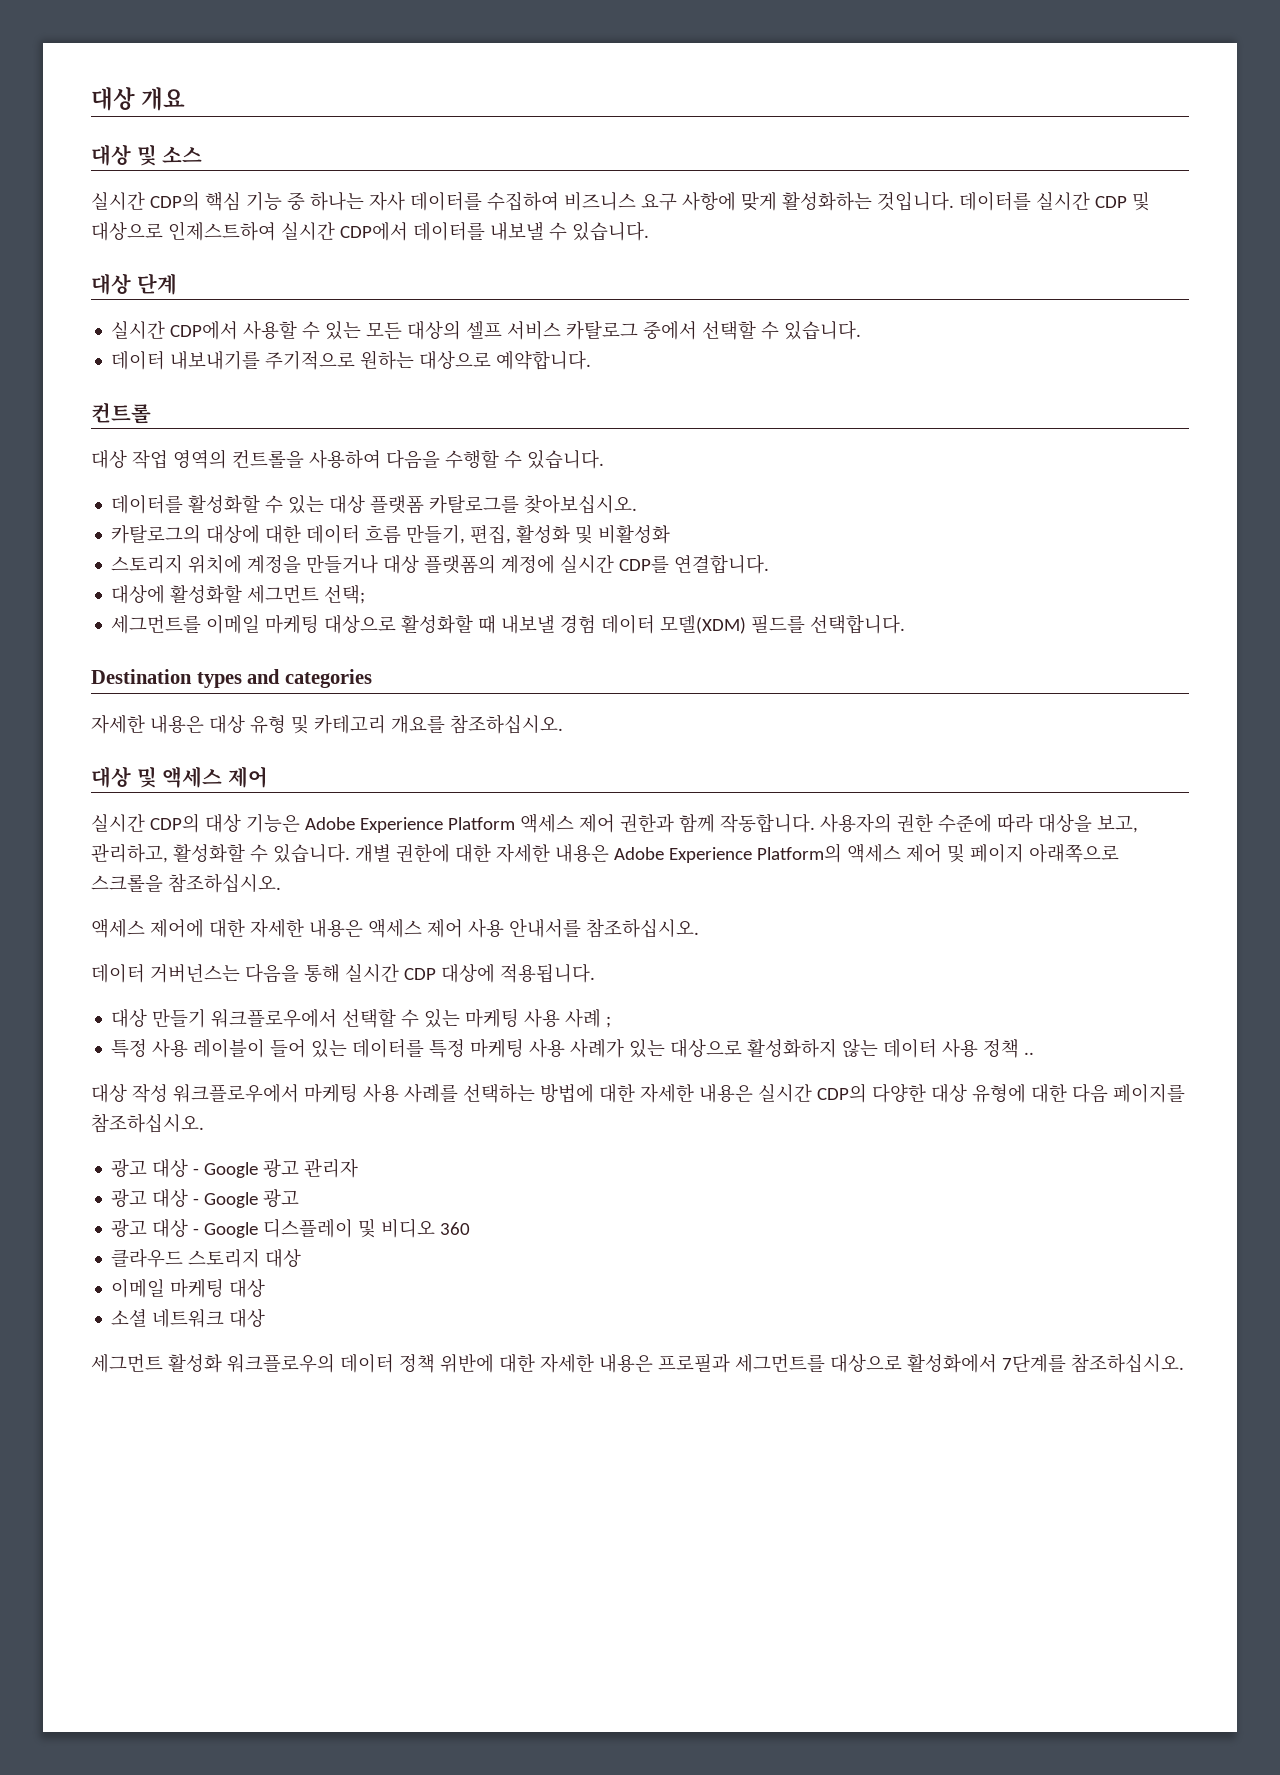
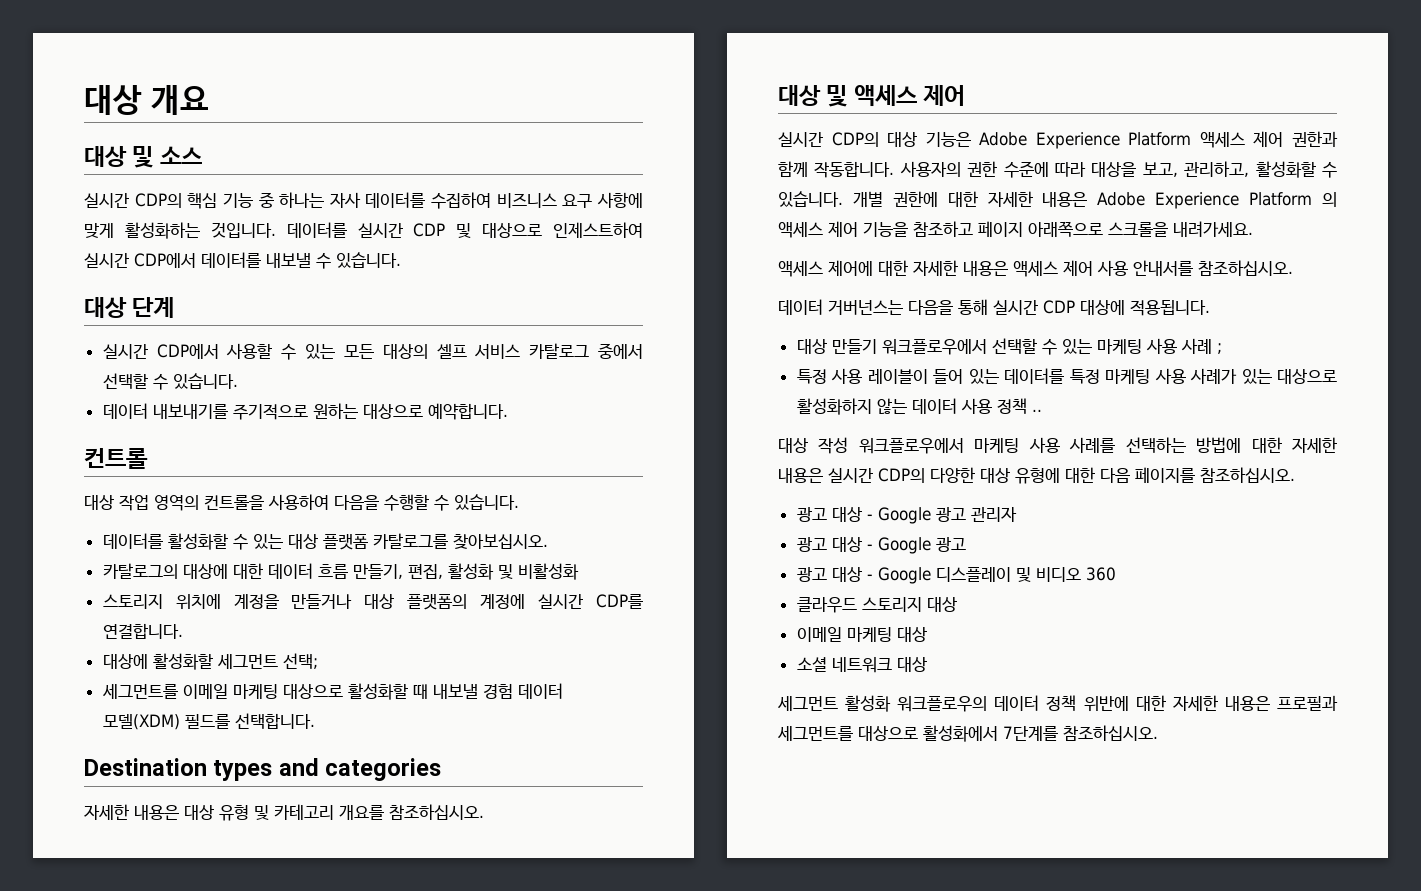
- 개별 권한에 대한 자세한 내용은 Adobe Experience Platform의 액세스 제어 및 페이지 아래쪽으로 스크롤을 참조하십시오.
+ 개별 권한에 대한 자세한 내용은 Adobe Experience Platform 의 액세스 제어 기능을 참조하고 페이지 아래쪽으로 스크롤을 내려가세요.

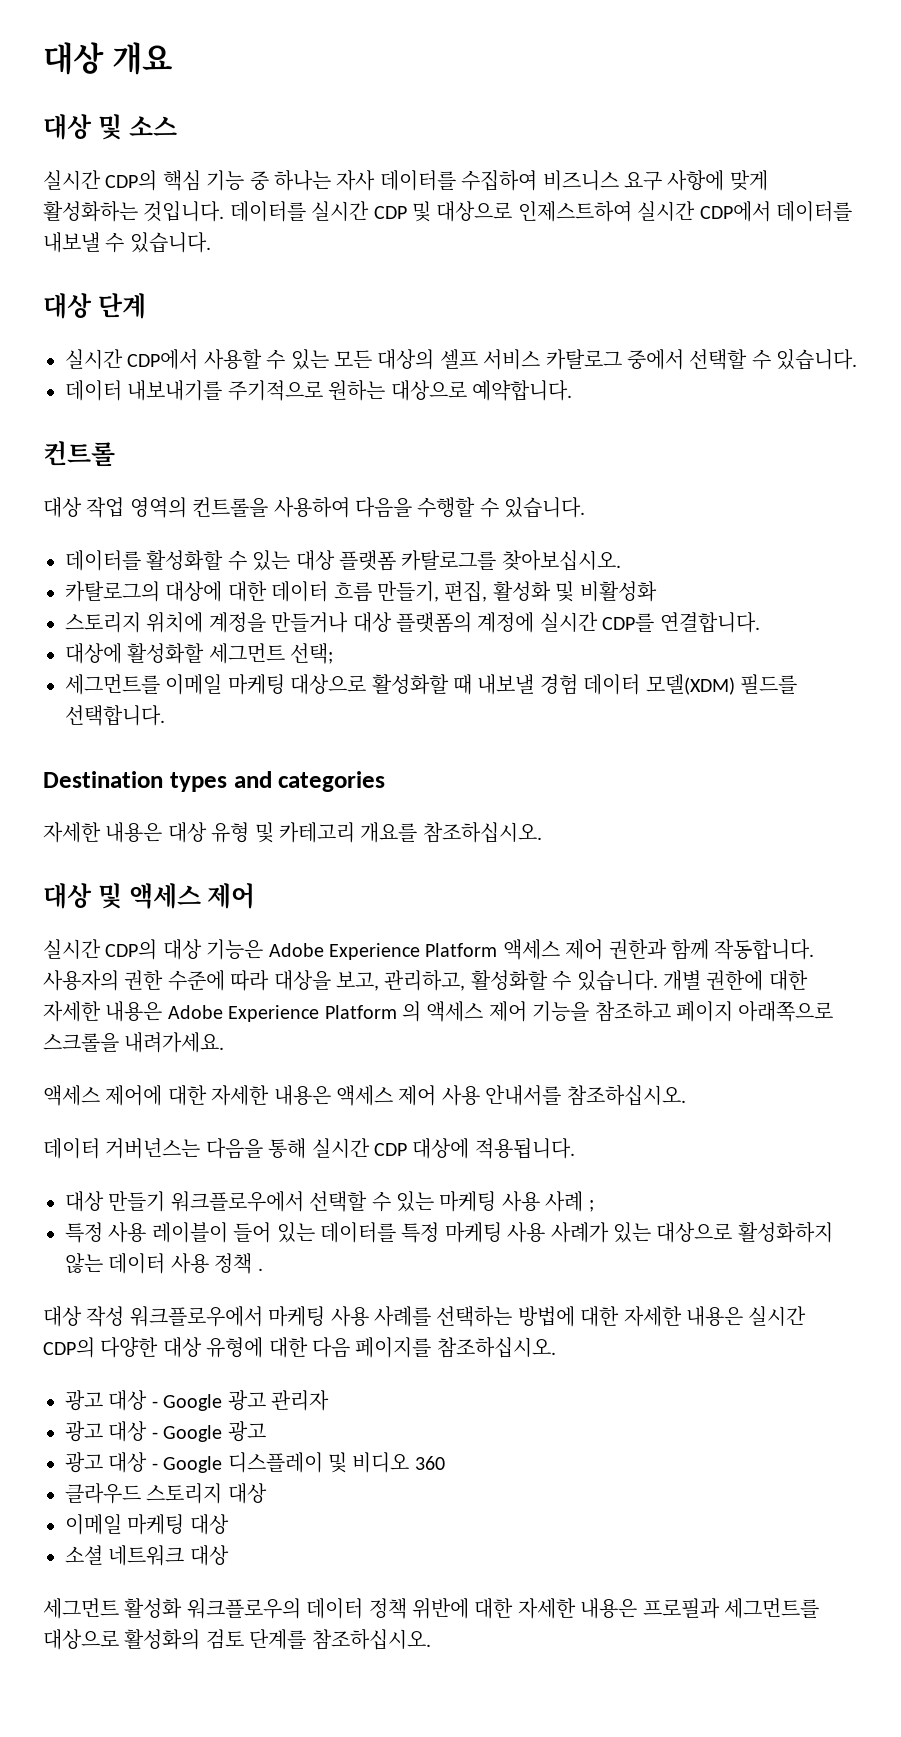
- 특정 사용 레이블이 들어 있는 데이터를 특정 마케팅 사용 사례가 있는 대상으로 활성화하지 않는 데이터 사용 정책 ..
+ 특정 사용 레이블이 들어 있는 데이터를 특정 마케팅 사용 사례가 있는 대상으로 활성화하지 않는 데이터 사용 정책 .
- 세그먼트 활성화 워크플로우의 데이터 정책 위반에 대한 자세한 내용은 프로필과 세그먼트를 대상으로 활성화에서 7단계를 참조하십시오.
+ 세그먼트 활성화 워크플로우의 데이터 정책 위반에 대한 자세한 내용은 프로필과 세그먼트를 대상으로 활성화의 검토 단계를 참조하십시오.

